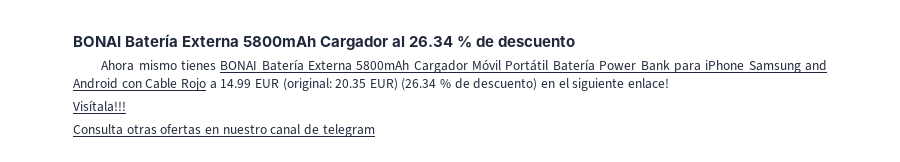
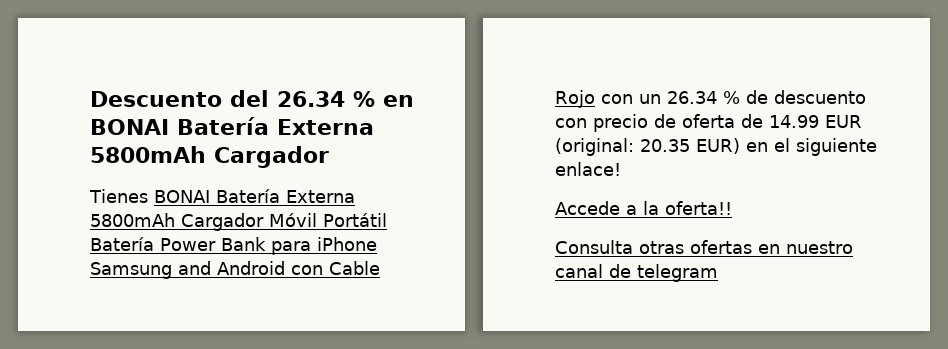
- BONAI Batería Externa 5800mAh Cargador al 26.34 % de descuento
- Ahora mismo tienes BONAI Batería Externa 5800mAh Cargador Móvil Portátil Batería Power Bank para iPhone Samsung and Android con Cable Rojo a 14.99 EUR (original: 20.35 EUR) (26.34 % de descuento) en el siguiente enlace!
+ Descuento del 26.34 % en BONAI Batería Externa 5800mAh Cargador
+ Tienes BONAI Batería Externa 5800mAh Cargador Móvil Portátil Batería Power Bank para iPhone Samsung and Android con Cable Rojo con un 26.34 % de descuento con precio de oferta de 14.99 EUR (original: 20.35 EUR) en el siguiente enlace!
- Visítala!!!
+ Accede a la oferta!!

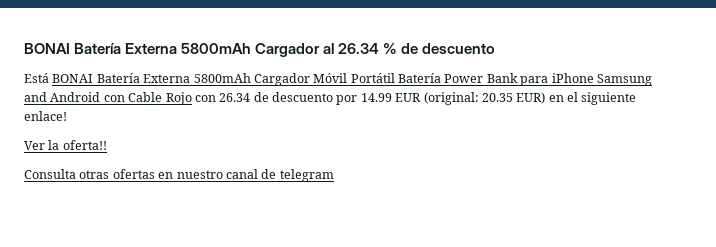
- Descuento del 26.34 % en BONAI Batería Externa 5800mAh Cargador
- Tienes BONAI Batería Externa 5800mAh Cargador Móvil Portátil Batería Power Bank para iPhone Samsung and Android con Cable Rojo con un 26.34 % de descuento con precio de oferta de 14.99 EUR (original: 20.35 EUR) en el siguiente enlace!
+ BONAI Batería Externa 5800mAh Cargador al 26.34 % de descuento
+ Está BONAI Batería Externa 5800mAh Cargador Móvil Portátil Batería Power Bank para iPhone Samsung and Android con Cable Rojo con 26.34 de descuento por 14.99 EUR (original: 20.35 EUR) en el siguiente enlace!
- Accede a la oferta!!
+ Ver la oferta!!

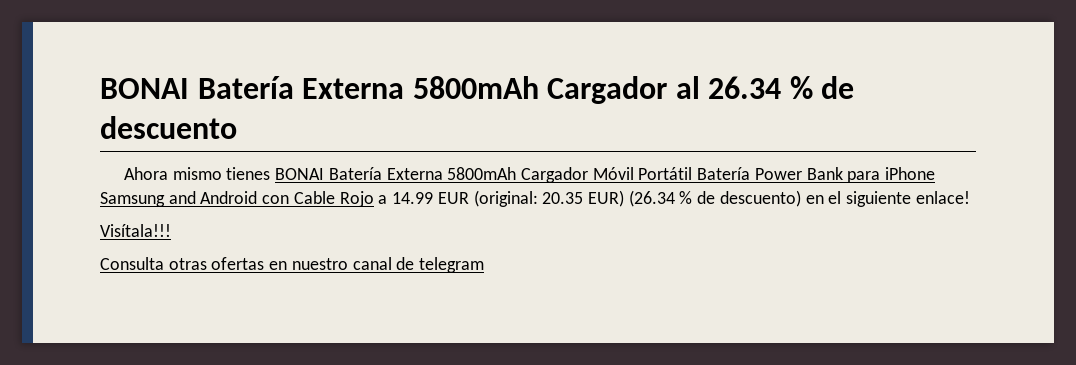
- Está BONAI Batería Externa 5800mAh Cargador Móvil Portátil Batería Power Bank para iPhone Samsung and Android con Cable Rojo con 26.34 de descuento por 14.99 EUR (original: 20.35 EUR) en el siguiente enlace!
+ Ahora mismo tienes BONAI Batería Externa 5800mAh Cargador Móvil Portátil Batería Power Bank para iPhone Samsung and Android con Cable Rojo a 14.99 EUR (original: 20.35 EUR) (26.34 % de descuento) en el siguiente enlace!
- Ver la oferta!!
+ Visítala!!!

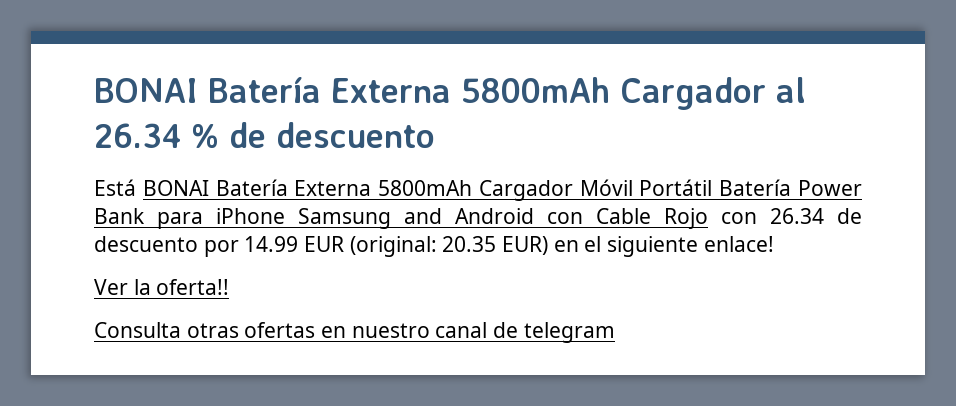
- Ahora mismo tienes BONAI Batería Externa 5800mAh Cargador Móvil Portátil Batería Power Bank para iPhone Samsung and Android con Cable Rojo a 14.99 EUR (original: 20.35 EUR) (26.34 % de descuento) en el siguiente enlace!
+ Está BONAI Batería Externa 5800mAh Cargador Móvil Portátil Batería Power Bank para iPhone Samsung and Android con Cable Rojo con 26.34 de descuento por 14.99 EUR (original: 20.35 EUR) en el siguiente enlace!
- Visítala!!!
+ Ver la oferta!!

